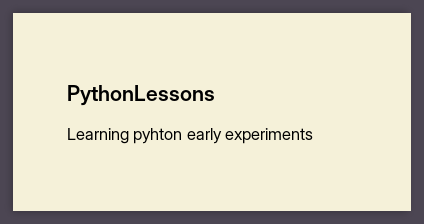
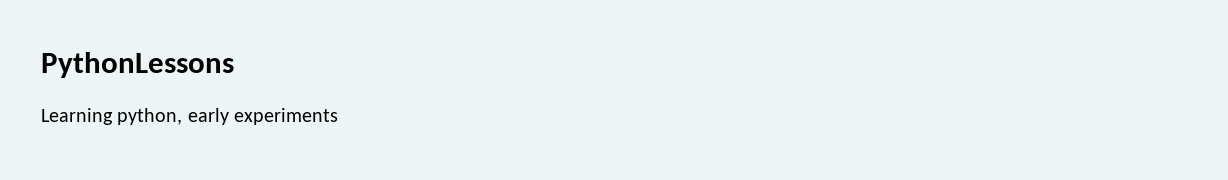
- Learning pyhton early experiments
+ Learning python, early experiments

